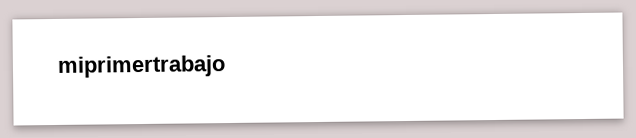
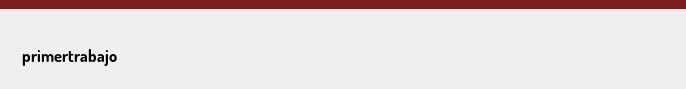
- miprimertrabajo
+ primertrabajo

